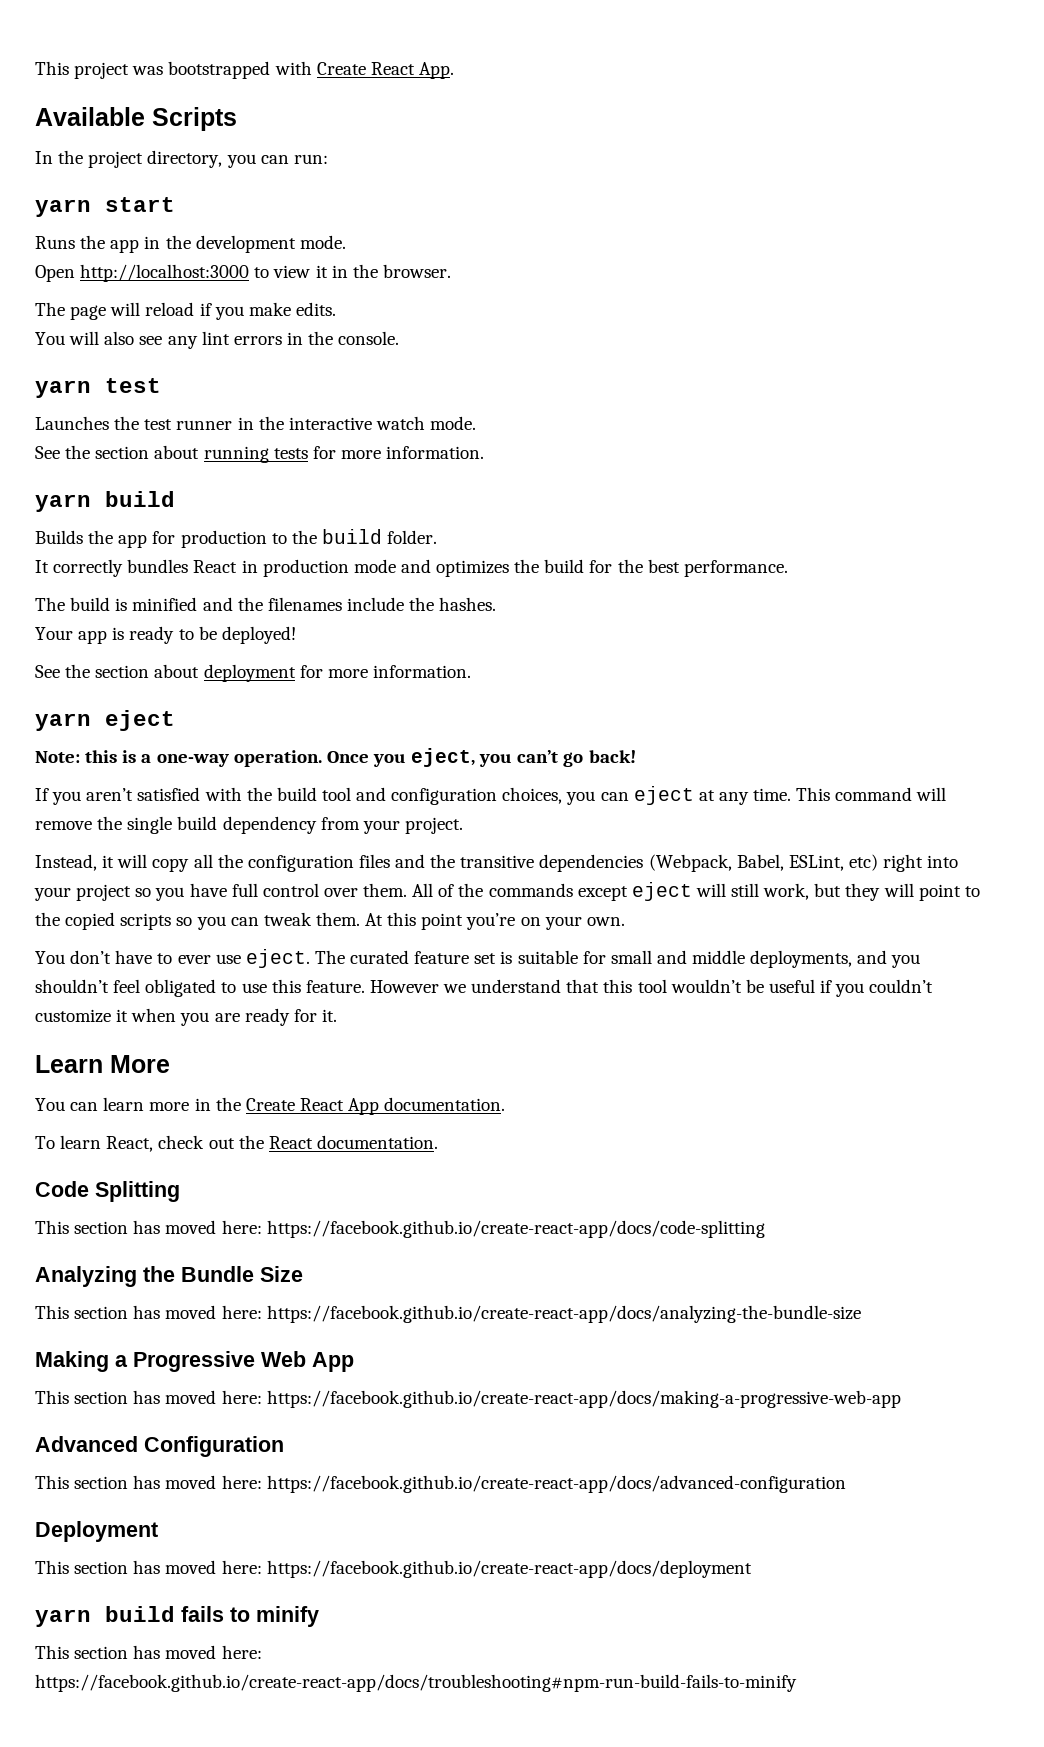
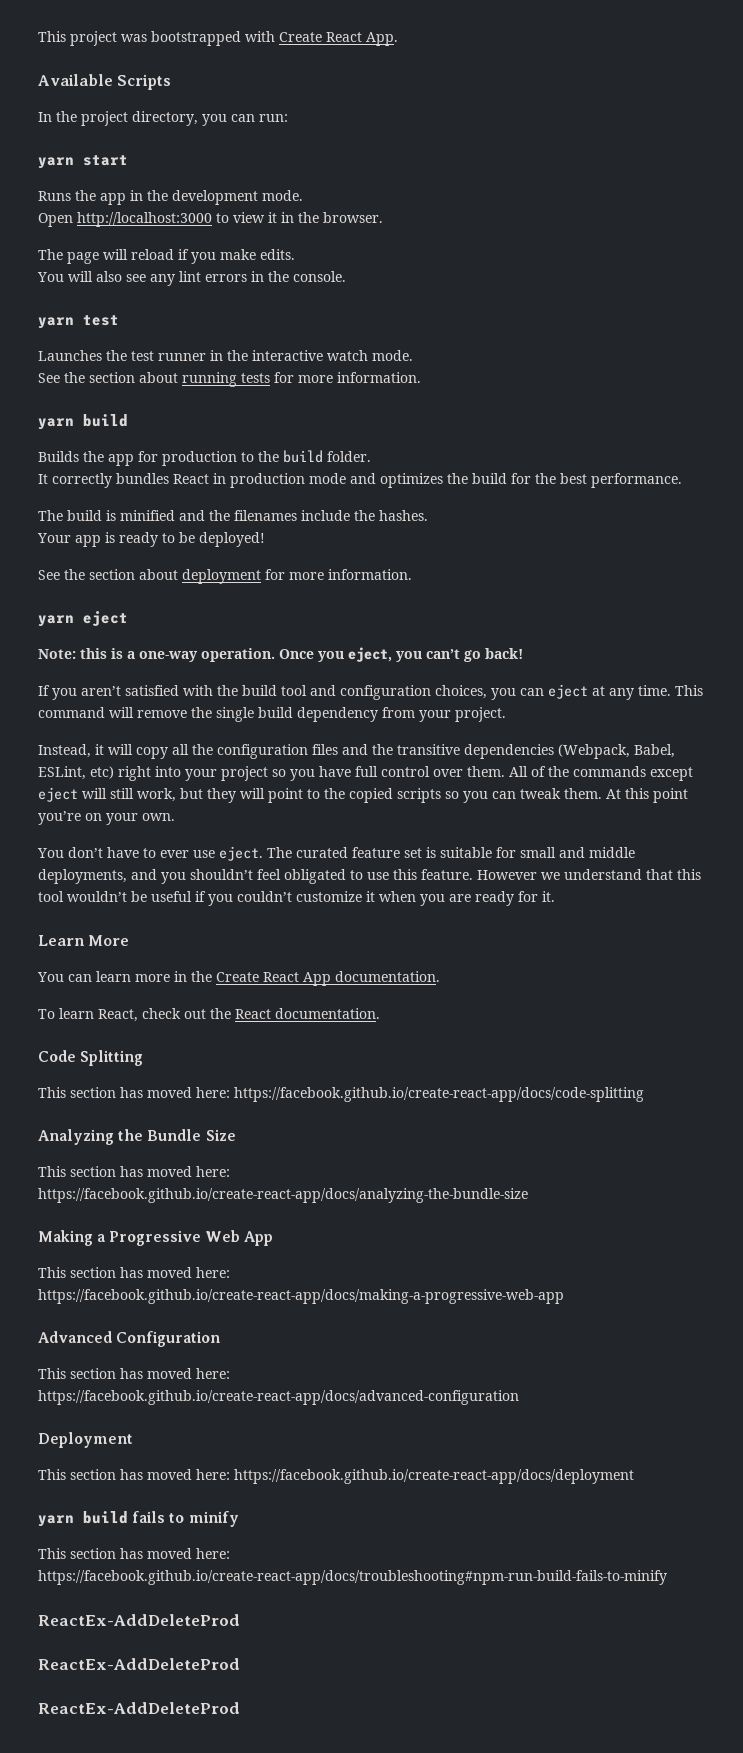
  This section has moved here: https://facebook.github.io/create-react-app/docs/troubleshooting#npm-run-build-fails-to-minify
+ ReactEx-AddDeleteProd
+ ReactEx-AddDeleteProd
+ ReactEx-AddDeleteProd

